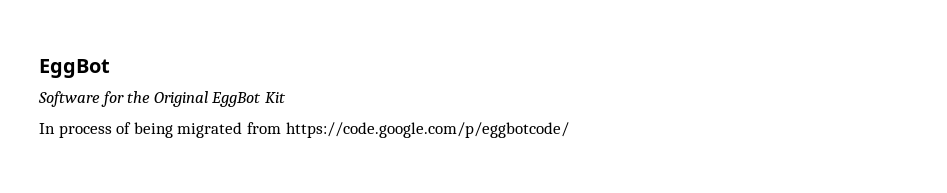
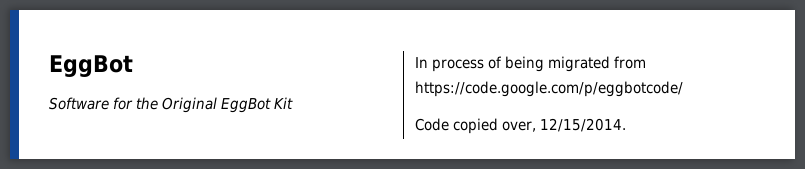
+ Code copied over, 12/15/2014.

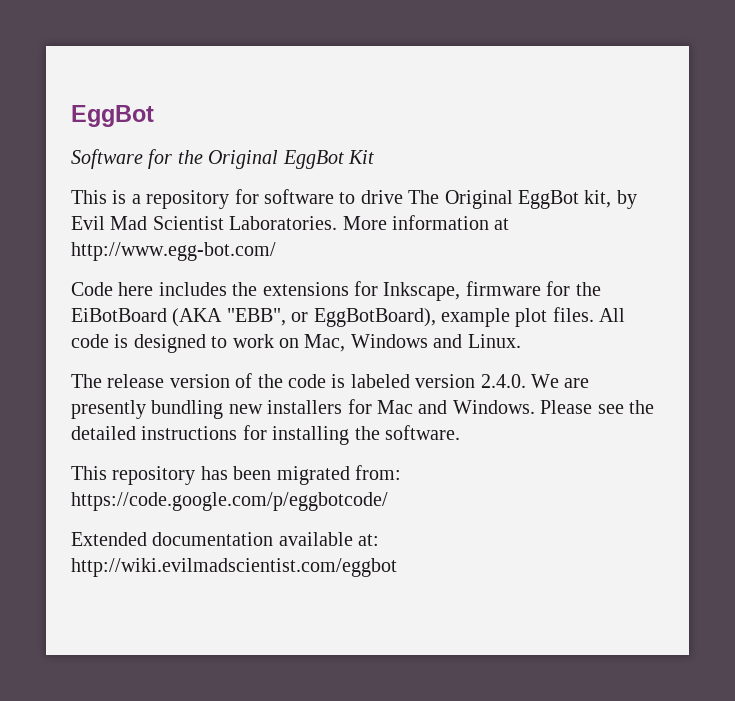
- In process of being migrated from https://code.google.com/p/eggbotcode/
- Code copied over, 12/15/2014.
+ This is a repository for software to drive The Original EggBot kit, by Evil Mad Scientist Laboratories. More information at http://www.egg-bot.com/
+ Code here includes the extensions for Inkscape, firmware for the EiBotBoard (AKA "EBB", or EggBotBoard), example plot files. All code is designed to work on Mac, Windows and Linux.
+ The release version of the code is labeled version 2.4.0. We are presently bundling new installers for Mac and Windows. Please see the detailed instructions for installing the software.
+ This repository has been migrated from: https://code.google.com/p/eggbotcode/
+ Extended documentation available at: http://wiki.evilmadscientist.com/eggbot

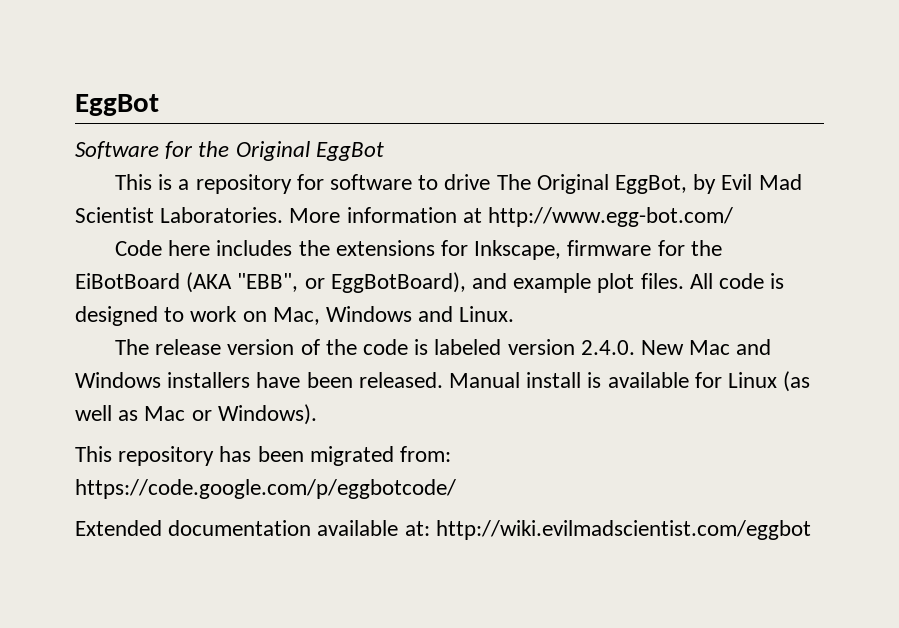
- Software for the Original EggBot Kit
+ Software for the Original EggBot
- This is a repository for software to drive The Original EggBot kit, by Evil Mad Scientist Laboratories.
+ This is a repository for software to drive The Original EggBot, by Evil Mad Scientist Laboratories.
- Code here includes the extensions for Inkscape, firmware for the EiBotBoard (AKA "EBB", or EggBotBoard), example plot files.
+ Code here includes the extensions for Inkscape, firmware for the EiBotBoard (AKA "EBB", or EggBotBoard), and example plot files.
- The release version of the code is labeled version 2.4.0. We are presently bundling new installers for Mac and Windows. Please see the detailed instructions for installing the software.
+ The release version of the code is labeled version 2.4.0. New Mac and Windows installers have been released. Manual install is available for Linux (as well as Mac or Windows).

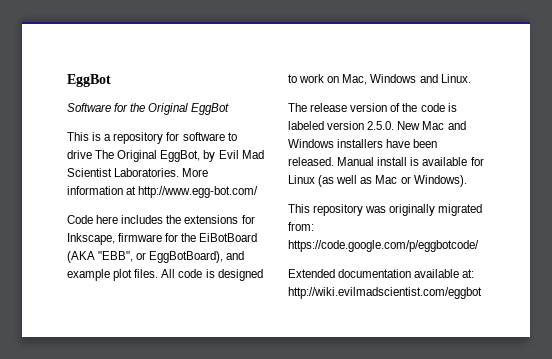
- The release version of the code is labeled version 2.4.0. New Mac and Windows installers have been released.
+ The release version of the code is labeled version 2.5.0. New Mac and Windows installers have been released.
- This repository has been migrated from: https://code.google.com/p/eggbotcode/
+ This repository was originally migrated from: https://code.google.com/p/eggbotcode/

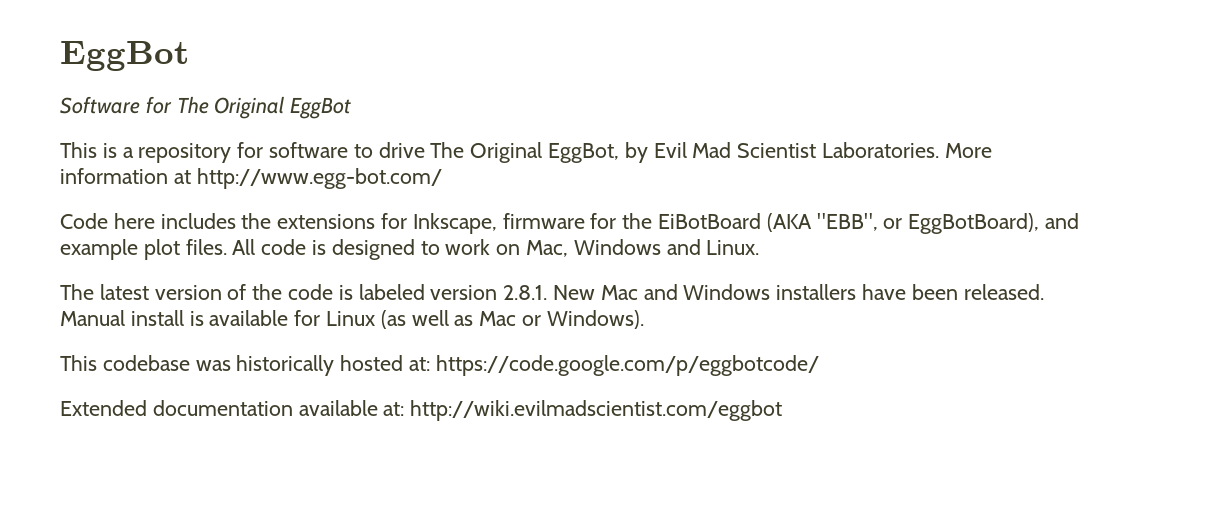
- Software for the Original EggBot
+ Software for The Original EggBot
- The release version of the code is labeled version 2.5.0. New Mac and Windows installers have been released.
+ The latest version of the code is labeled version 2.8.1. New Mac and Windows installers have been released.
- This repository was originally migrated from: https://code.google.com/p/eggbotcode/
+ This codebase was historically hosted at: https://code.google.com/p/eggbotcode/

